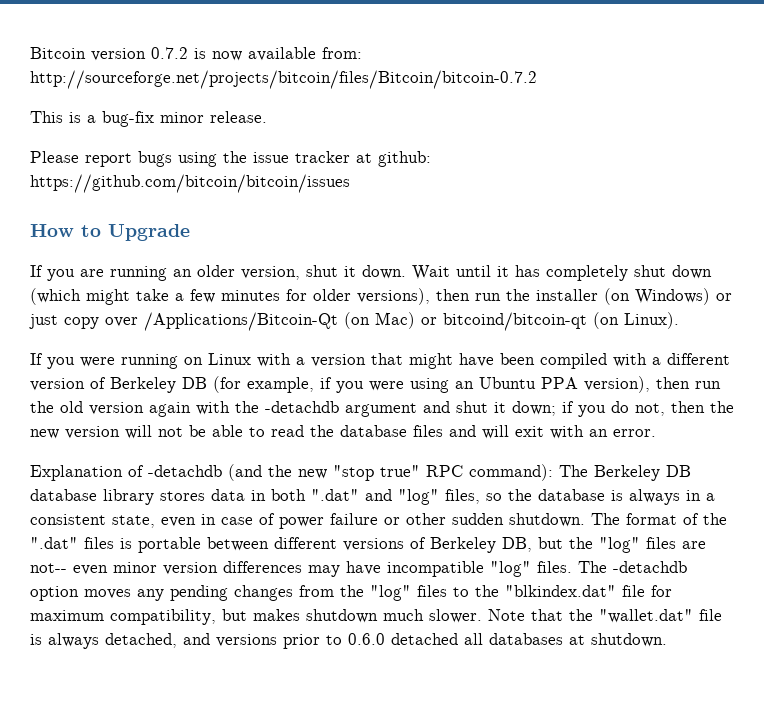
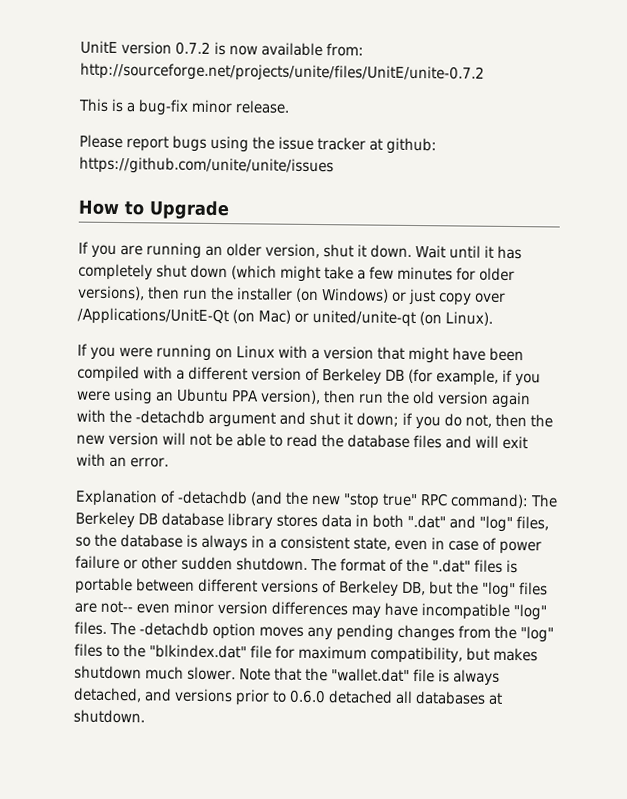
- Bitcoin version 0.7.2 is now available from: http://sourceforge.net/projects/bitcoin/files/Bitcoin/bitcoin-0.7.2
+ UnitE version 0.7.2 is now available from: http://sourceforge.net/projects/unite/files/UnitE/unite-0.7.2
- Please report bugs using the issue tracker at github: https://github.com/bitcoin/bitcoin/issues
+ Please report bugs using the issue tracker at github: https://github.com/unite/unite/issues
- Wait until it has completely shut down (which might take a few minutes for older versions), then run the installer (on Windows) or just copy over /Applications/Bitcoin-Qt (on Mac) or bitcoind/bitcoin-qt (on Linux).
+ Wait until it has completely shut down (which might take a few minutes for older versions), then run the installer (on Windows) or just copy over /Applications/UnitE-Qt (on Mac) or united/unite-qt (on Linux).

